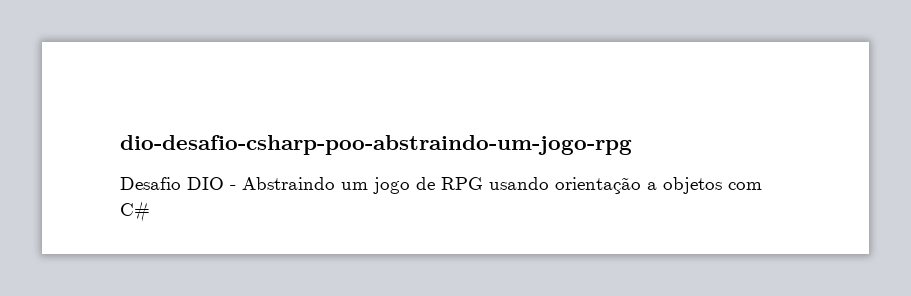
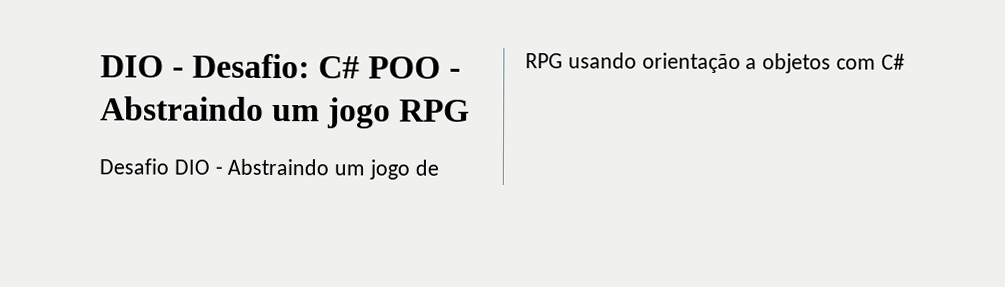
- dio-desafio-csharp-poo-abstraindo-um-jogo-rpg
+ DIO - Desafio: C# POO - Abstraindo um jogo RPG

